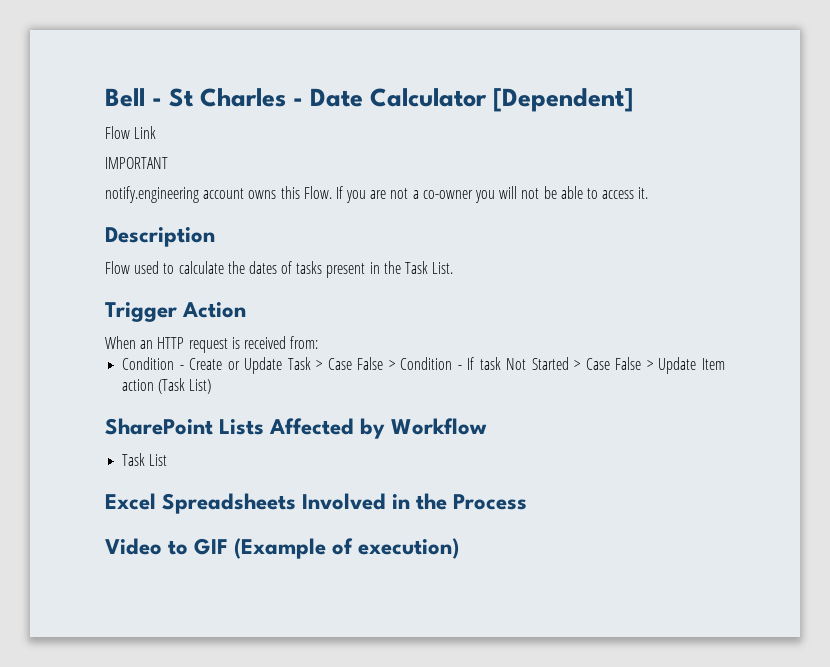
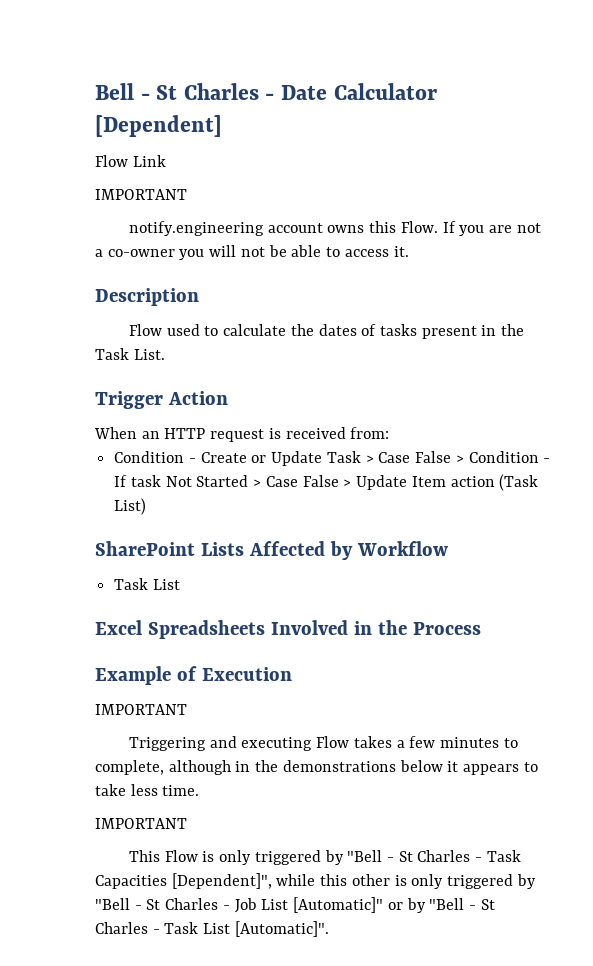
- Video to GIF (Example of execution)
+ Example of Execution
+ IMPORTANT
+ Triggering and executing Flow takes a few minutes to complete, although in the demonstrations below it appears to take less time.
+ IMPORTANT
+ This Flow is only triggered by "Bell - St Charles - Task Capacities [Dependent]", while this other is only triggered by "Bell - St Charles - Job List [Automatic]" or by "Bell - St Charles - Task List [Automatic]".

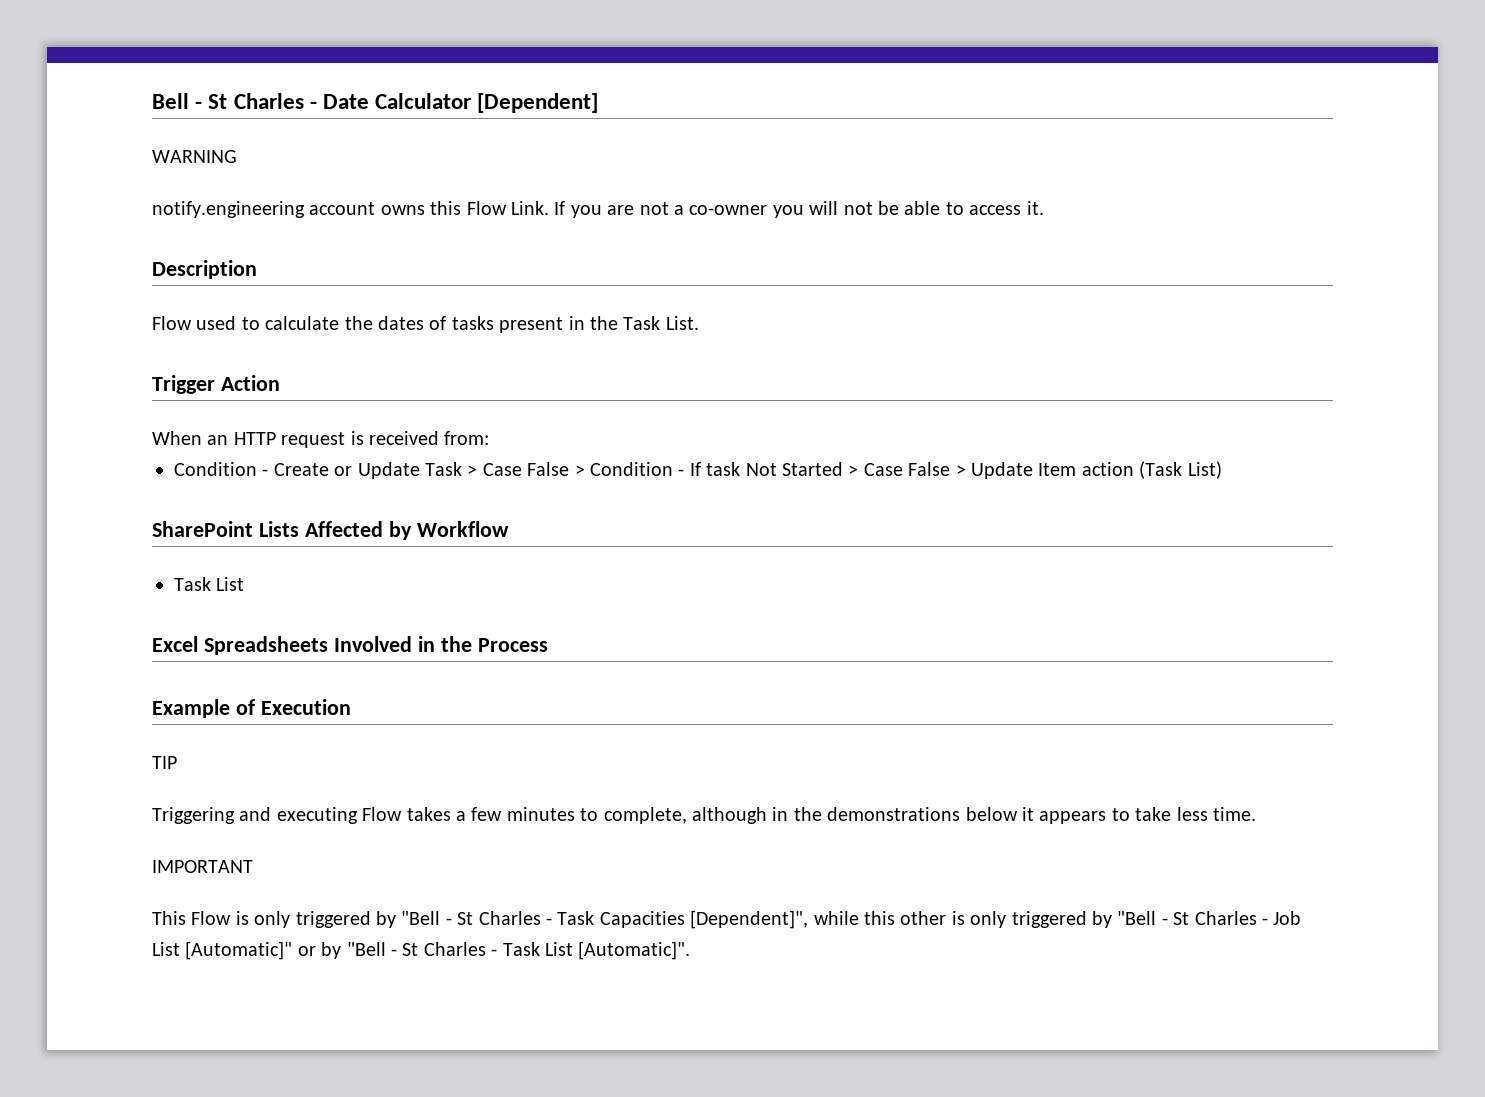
- Flow Link
- IMPORTANT
+ WARNING
- notify.engineering account owns this Flow.
+ notify.engineering account owns this Flow Link.
  Example of Execution
- IMPORTANT
+ TIP

